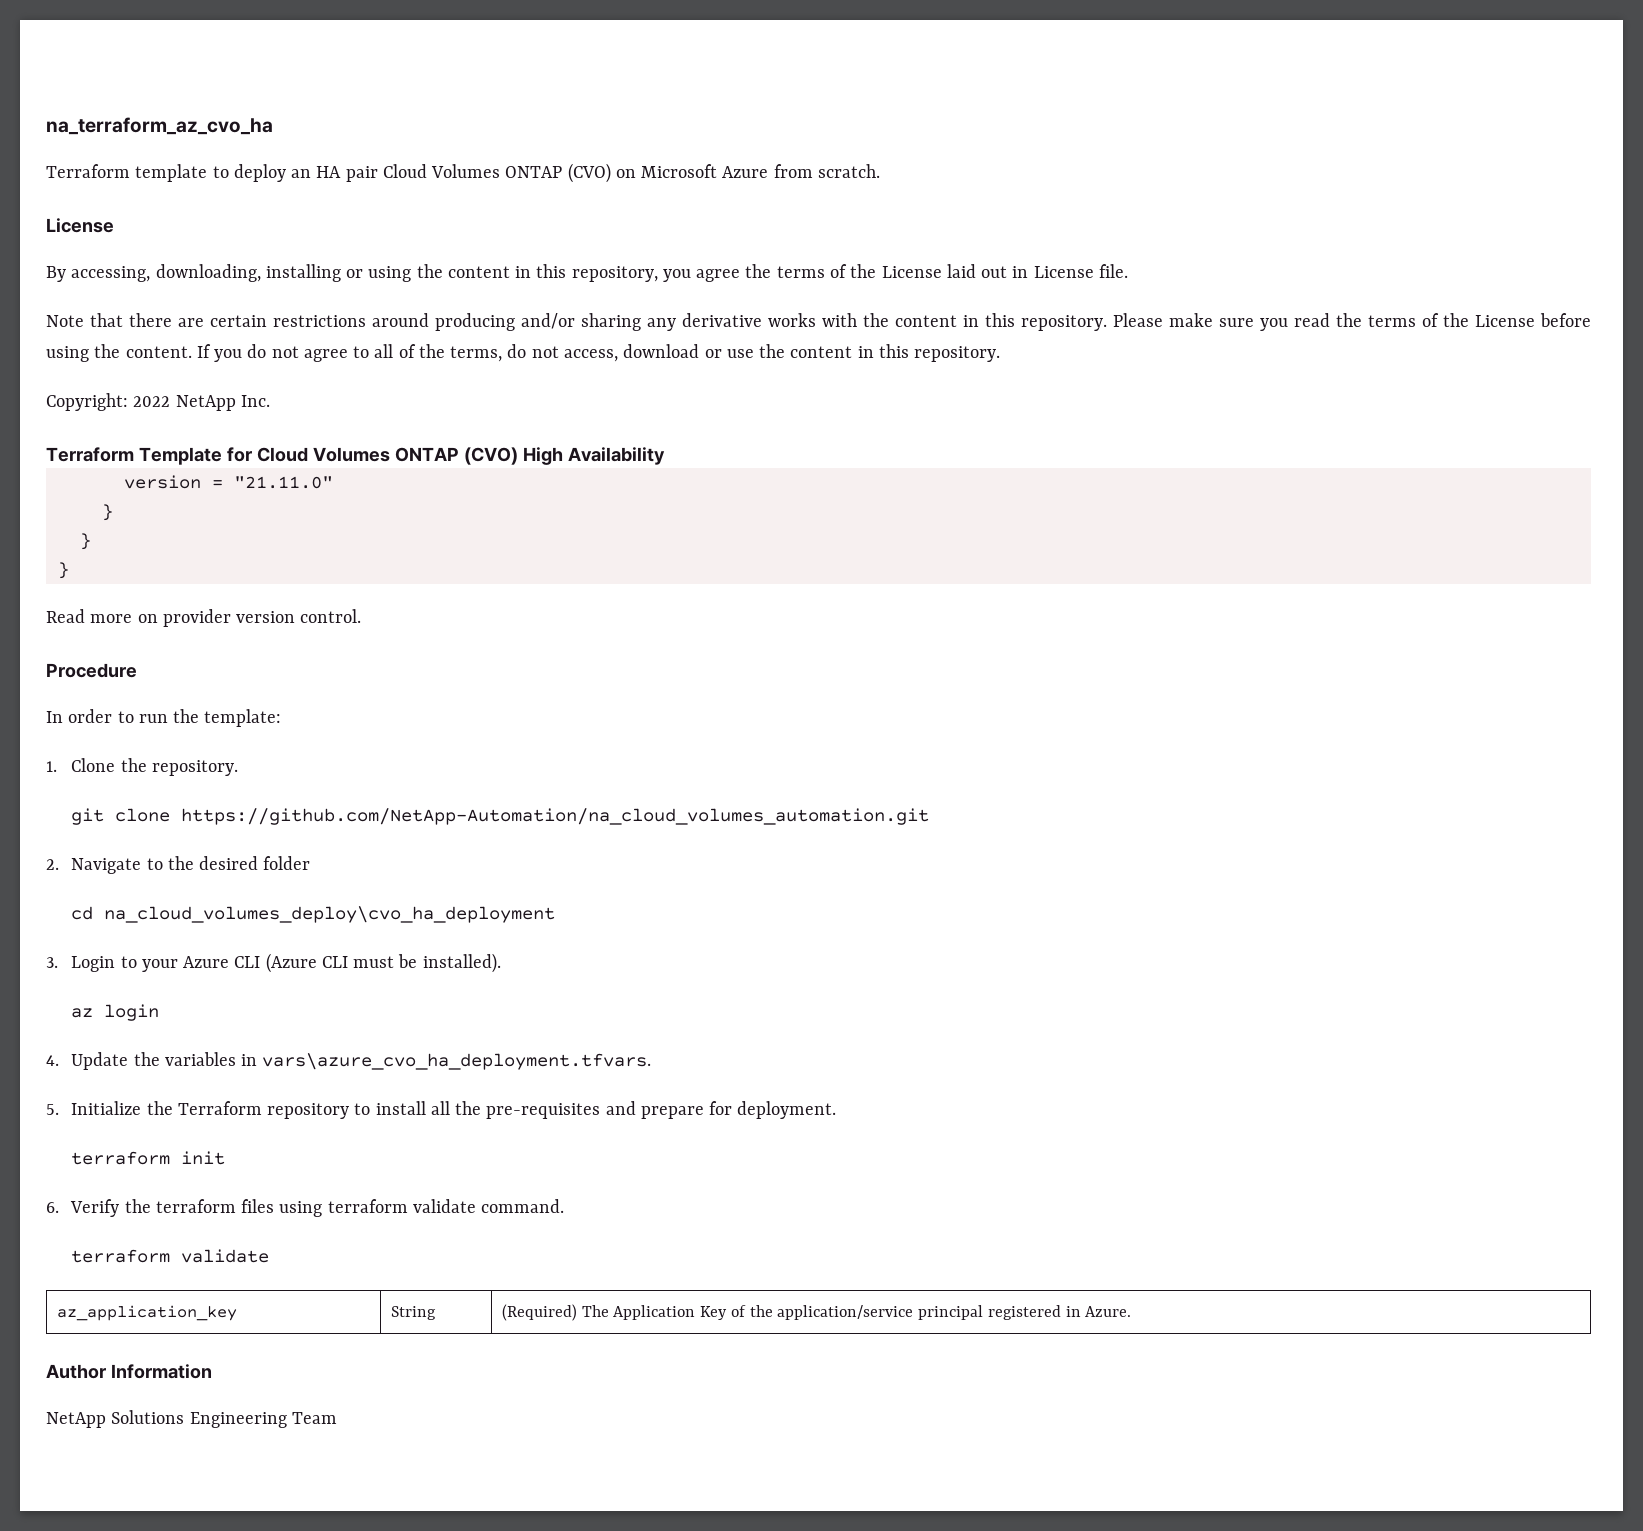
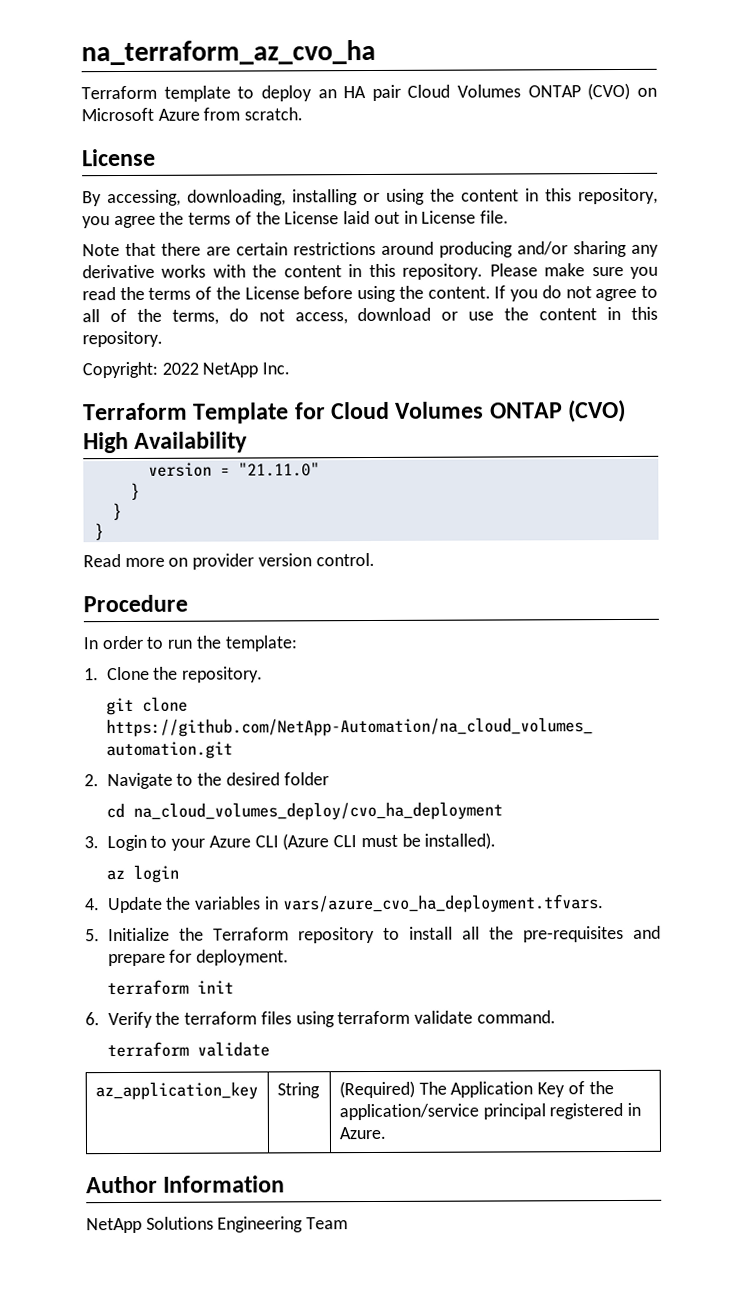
- cd na_cloud_volumes_deploy\cvo_ha_deployment
+ cd na_cloud_volumes_deploy/cvo_ha_deployment
- 4. Update the variables in vars\azure_cvo_ha_deployment.tfvars.
+ 4. Update the variables in vars/azure_cvo_ha_deployment.tfvars.

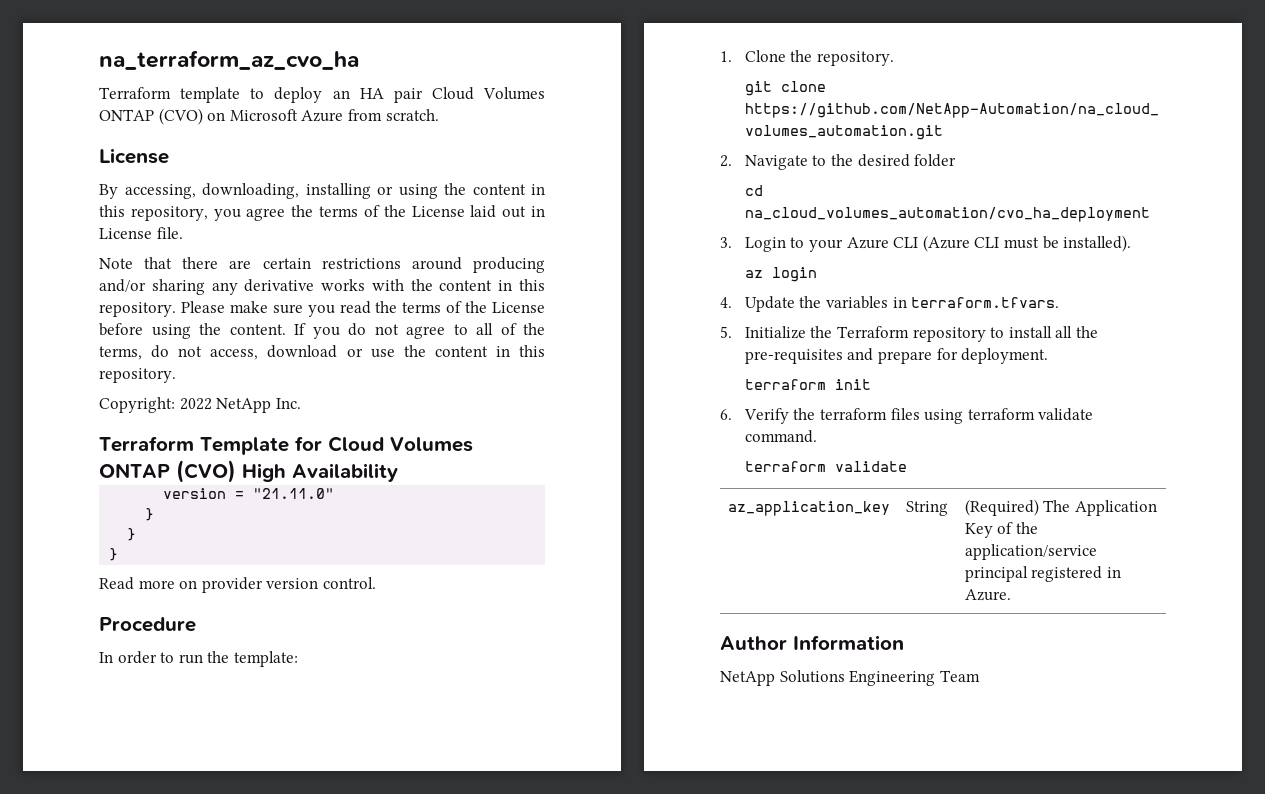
- cd na_cloud_volumes_deploy/cvo_ha_deployment
+ cd na_cloud_volumes_automation/cvo_ha_deployment
- 4. Update the variables in vars/azure_cvo_ha_deployment.tfvars.
+ 4. Update the variables in terraform.tfvars.

